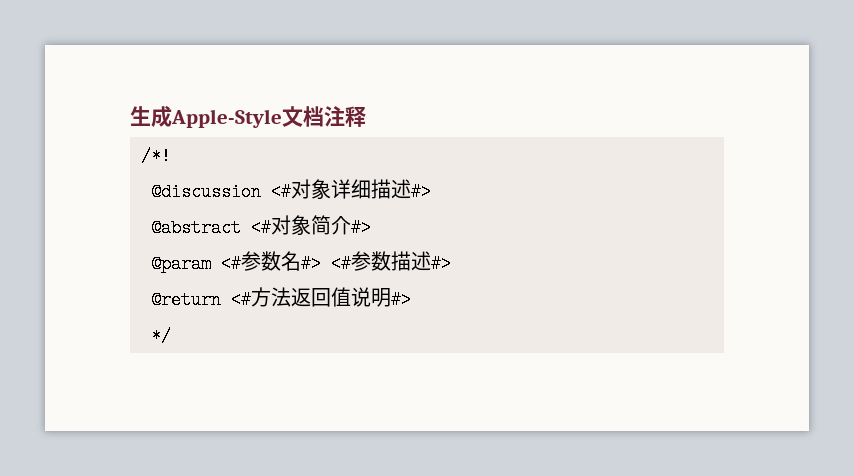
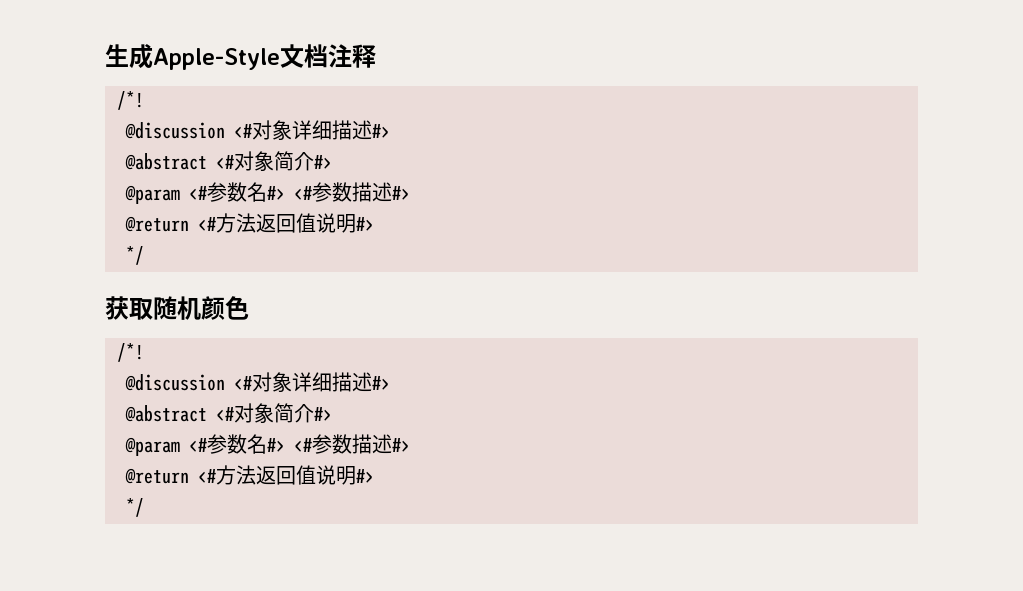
+ 获取随机颜色
+ /*!
+ @discussion <#对象详细描述#>
+ @abstract <#对象简介#>
+ @param <#参数名#> <#参数描述#>
+ @return <#方法返回值说明#>
+ */

